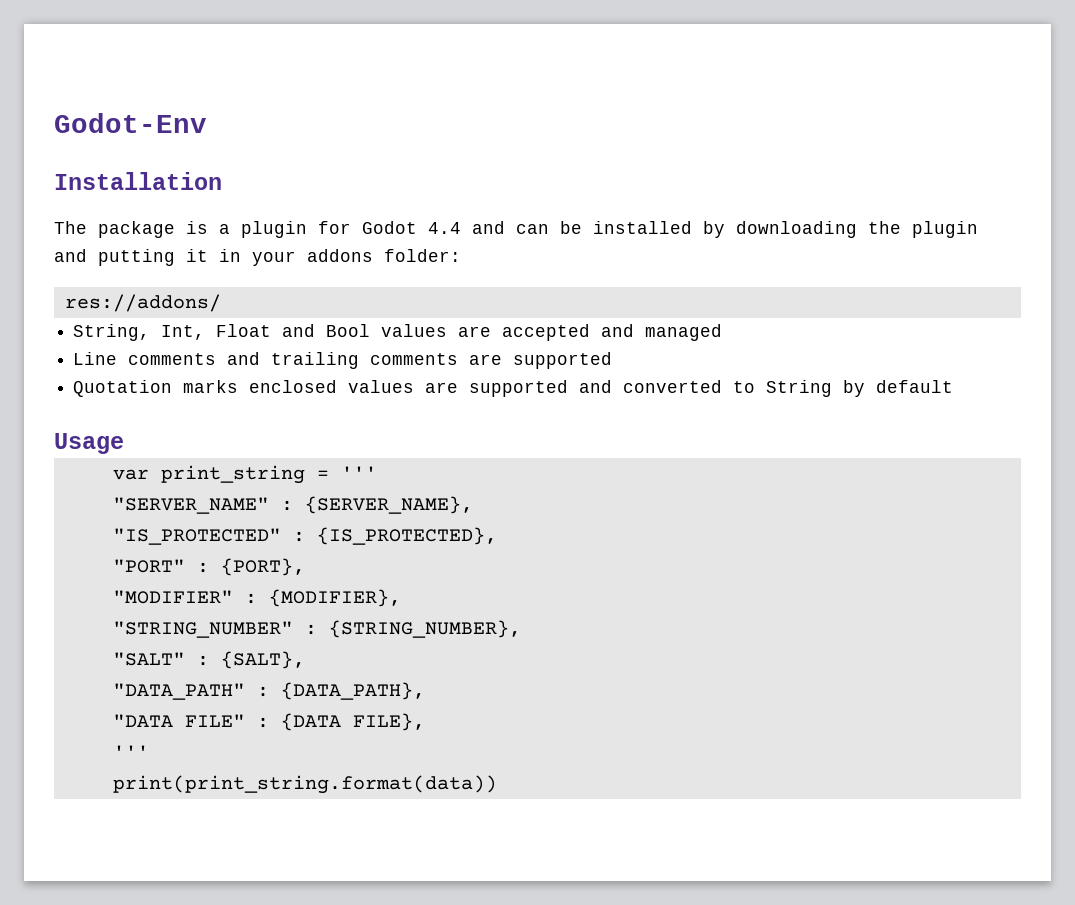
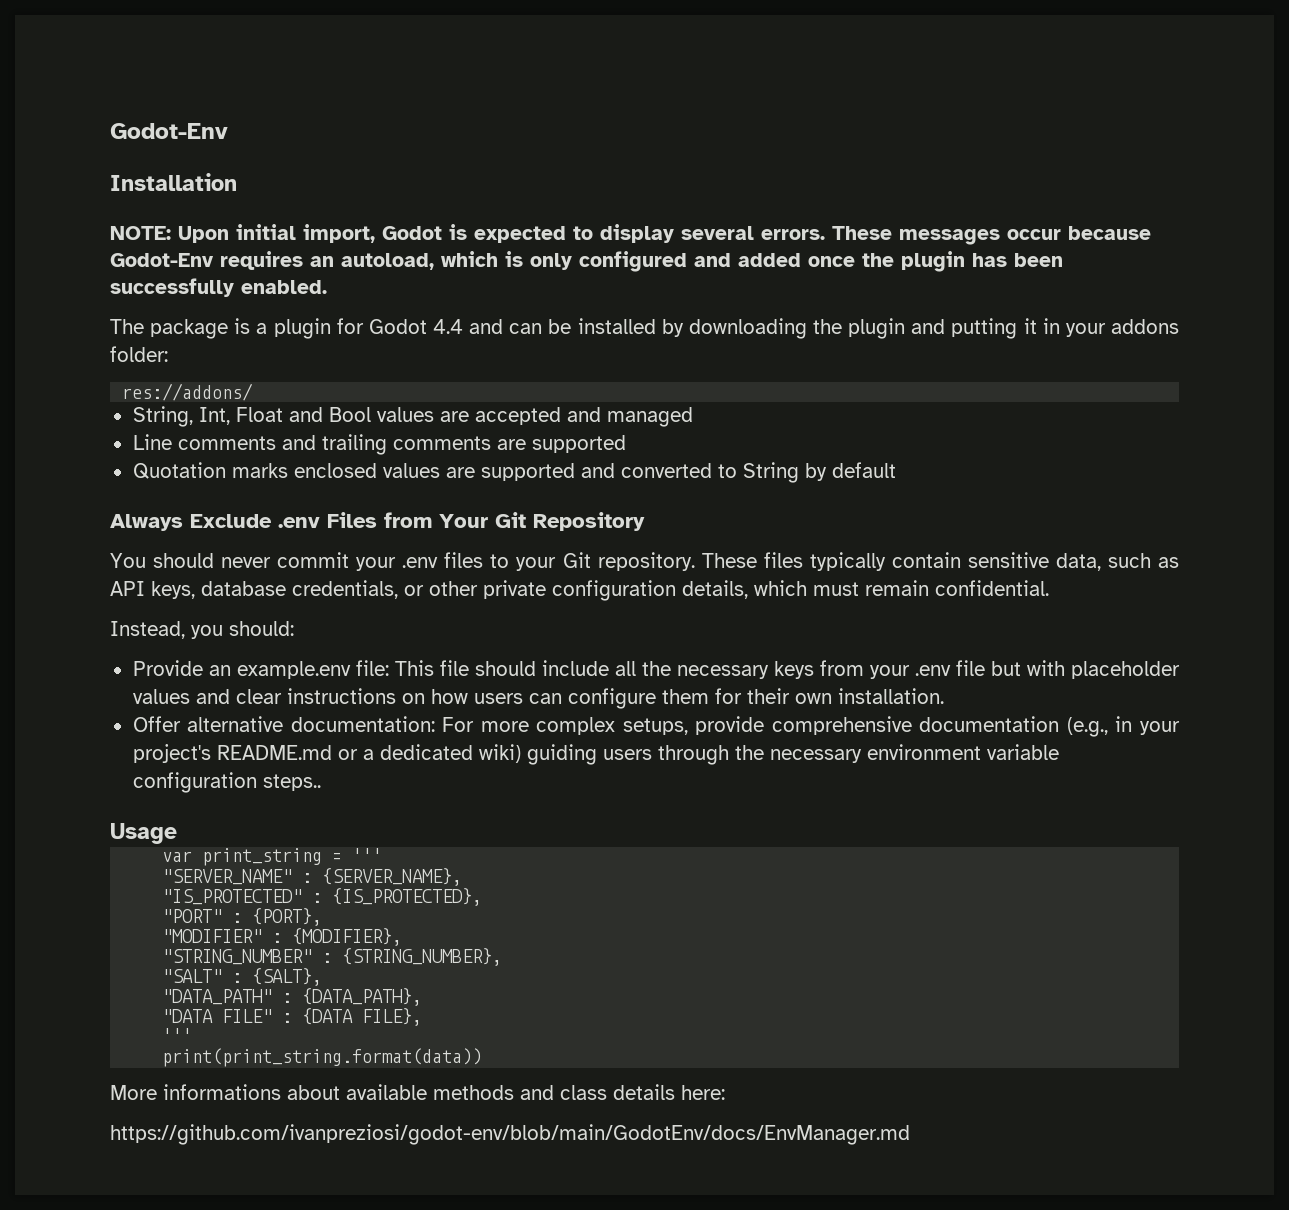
+ NOTE: Upon initial import, Godot is expected to display several errors. These messages occur because Godot-Env requires an autoload, which is only configured and added once the plugin has been successfully enabled.
+ Always Exclude .env Files from Your Git Repository
+ You should never commit your .env files to your Git repository. These files typically contain sensitive data, such as API keys, database credentials, or other private configuration details, which must remain confidential.
+ Instead, you should:
+ Provide an example.env file: This file should include all the necessary keys from your .env file but with placeholder values and clear instructions on how users can configure them for their own installation.
+ Offer alternative documentation: For more complex setups, provide comprehensive documentation (e.g., in your project's README.md or a dedicated wiki) guiding users through the necessary environment variable configuration steps..
+ More informations about available methods and class details here:
+ https://github.com/ivanpreziosi/godot-env/blob/main/GodotEnv/docs/EnvManager.md

